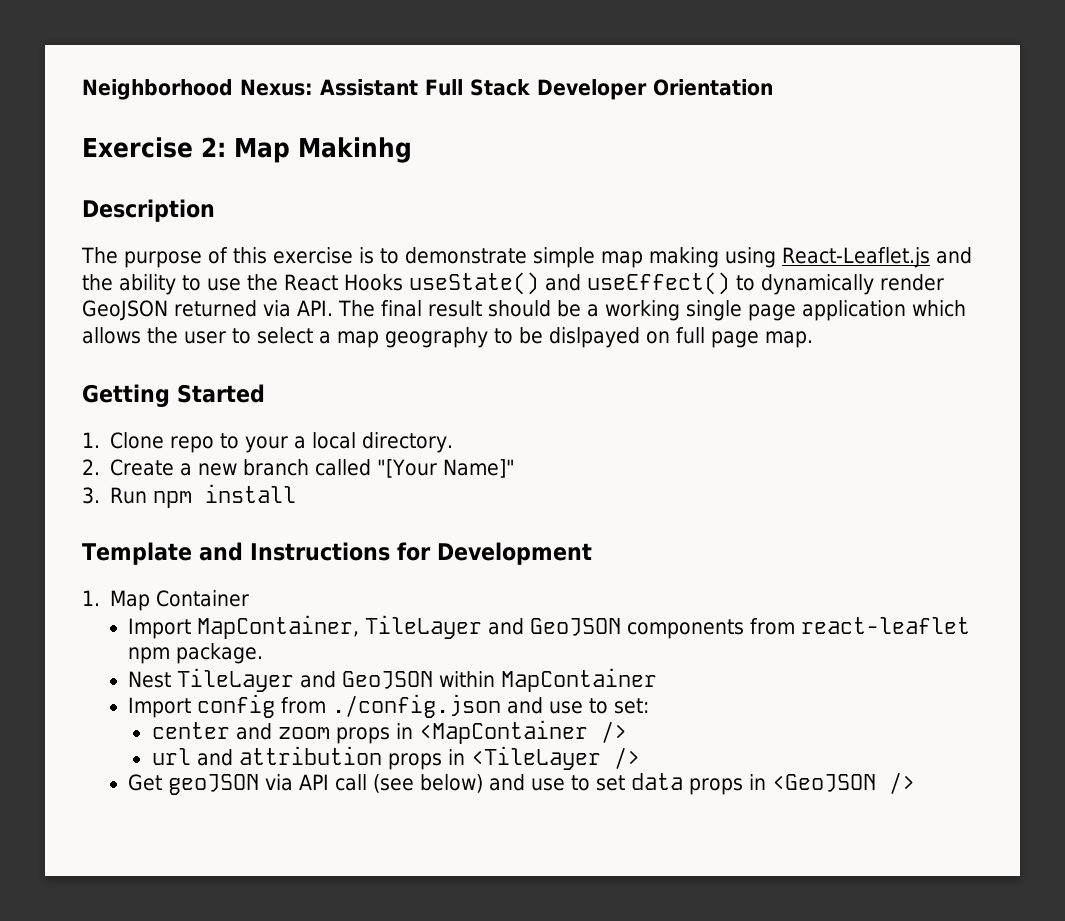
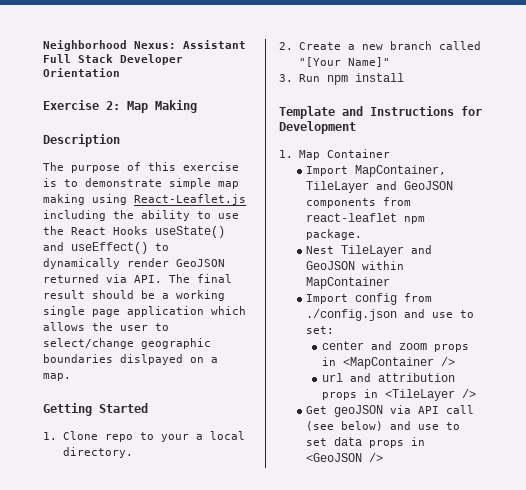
- Exercise 2: Map Makinhg
+ Exercise 2: Map Making
- The purpose of this exercise is to demonstrate simple map making using React-Leaflet.js and the ability to use the React Hooks useState() and useEffect() to dynamically render GeoJSON returned via API. The final result should be a working single page application which allows the user to select a map geography to be dislpayed on full page map.
+ The purpose of this exercise is to demonstrate simple map making using React-Leaflet.js including the ability to use the React Hooks useState() and useEffect() to dynamically render GeoJSON returned via API. The final result should be a working single page application which allows the user to select/change geographic boundaries dislpayed on a map.

